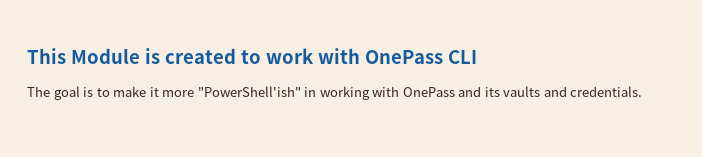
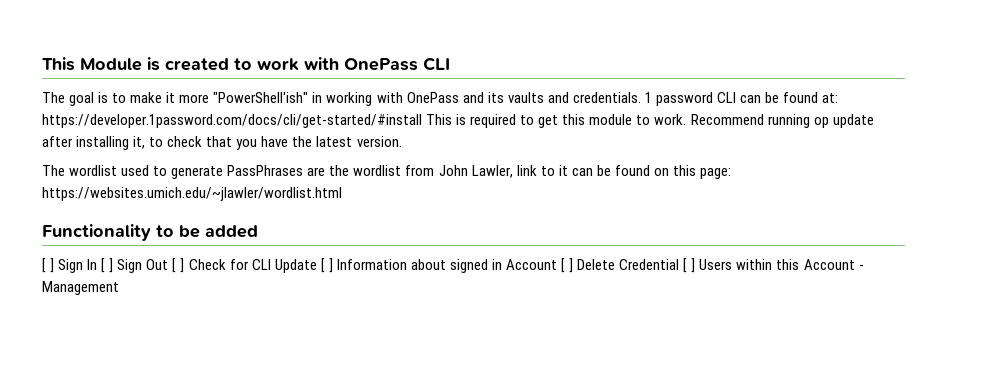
+ 1 password CLI can be found at: https://developer.1password.com/docs/cli/get-started/#install This is required to get this module to work. Recommend running op update after installing it, to check that you have the latest version.
+ The wordlist used to generate PassPhrases are the wordlist from John Lawler, link to it can be found on this page: https://websites.umich.edu/~jlawler/wordlist.html
+ Functionality to be added
+ [ ] Sign In [ ] Sign Out [ ] Check for CLI Update [ ] Information about signed in Account [ ] Delete Credential [ ] Users within this Account - Management

